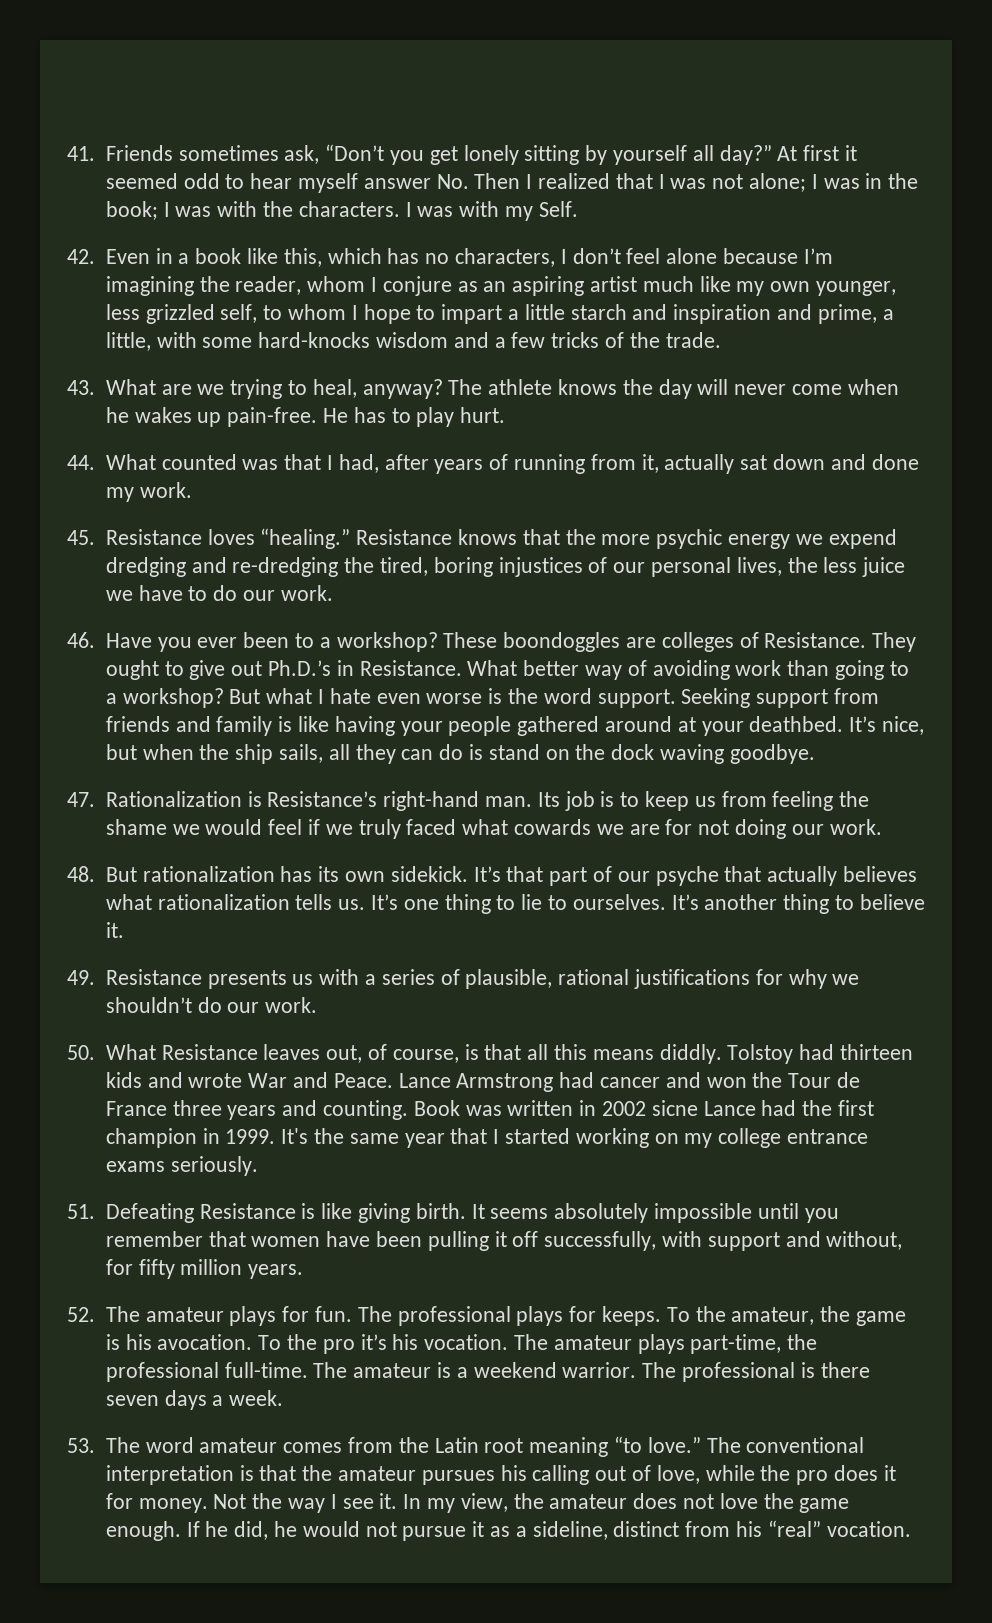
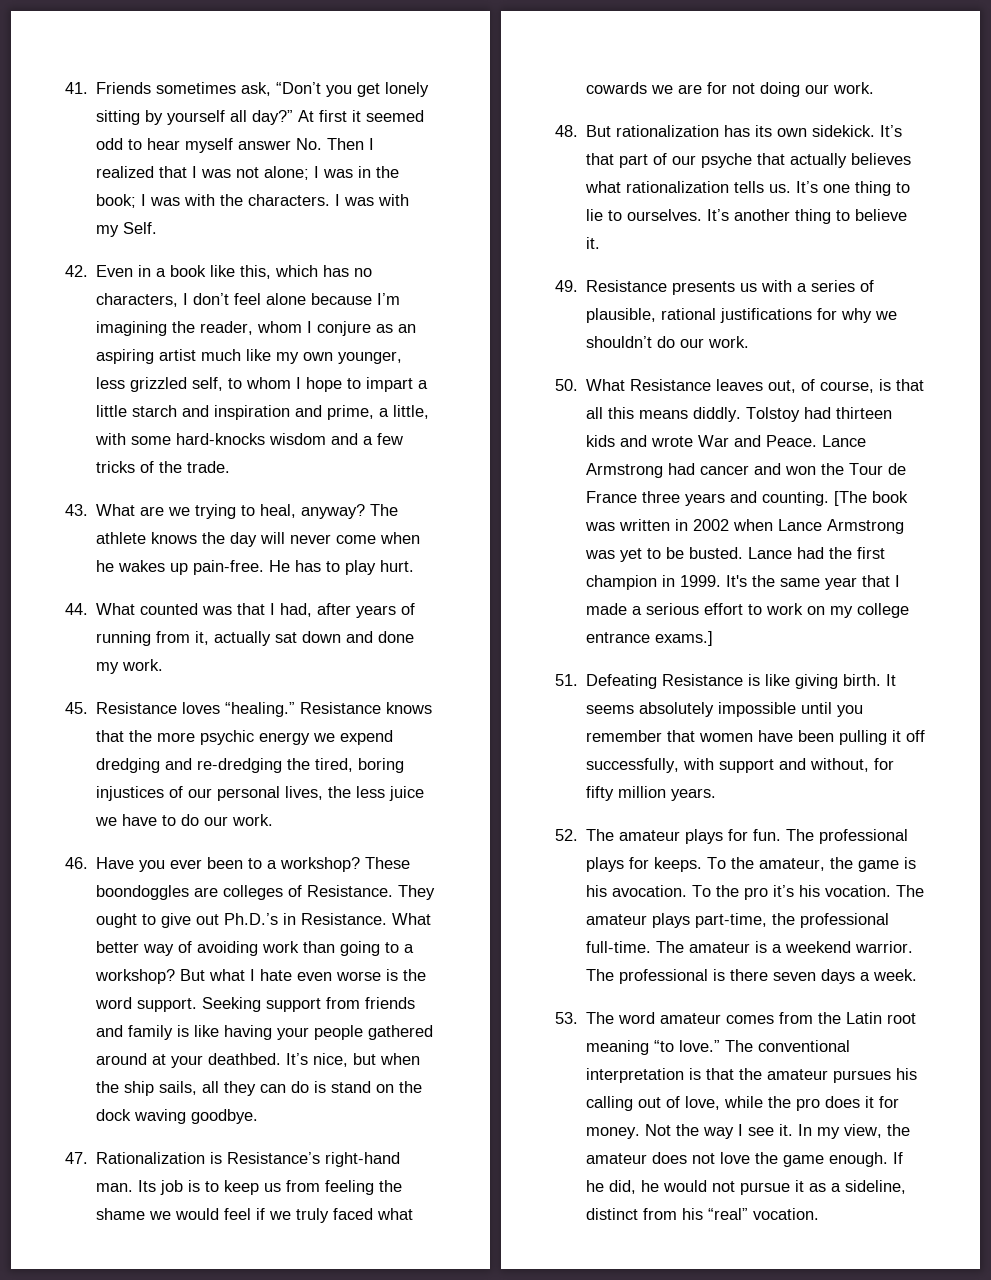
- Book was written in 2002 sicne Lance had the first champion in 1999.
+ [The book was written in 2002 when Lance Armstrong was yet to be busted. Lance had the first champion in 1999.
- It's the same year that I started working on my college entrance exams seriously.
+ It's the same year that I made a serious effort to work on my college entrance exams.]

